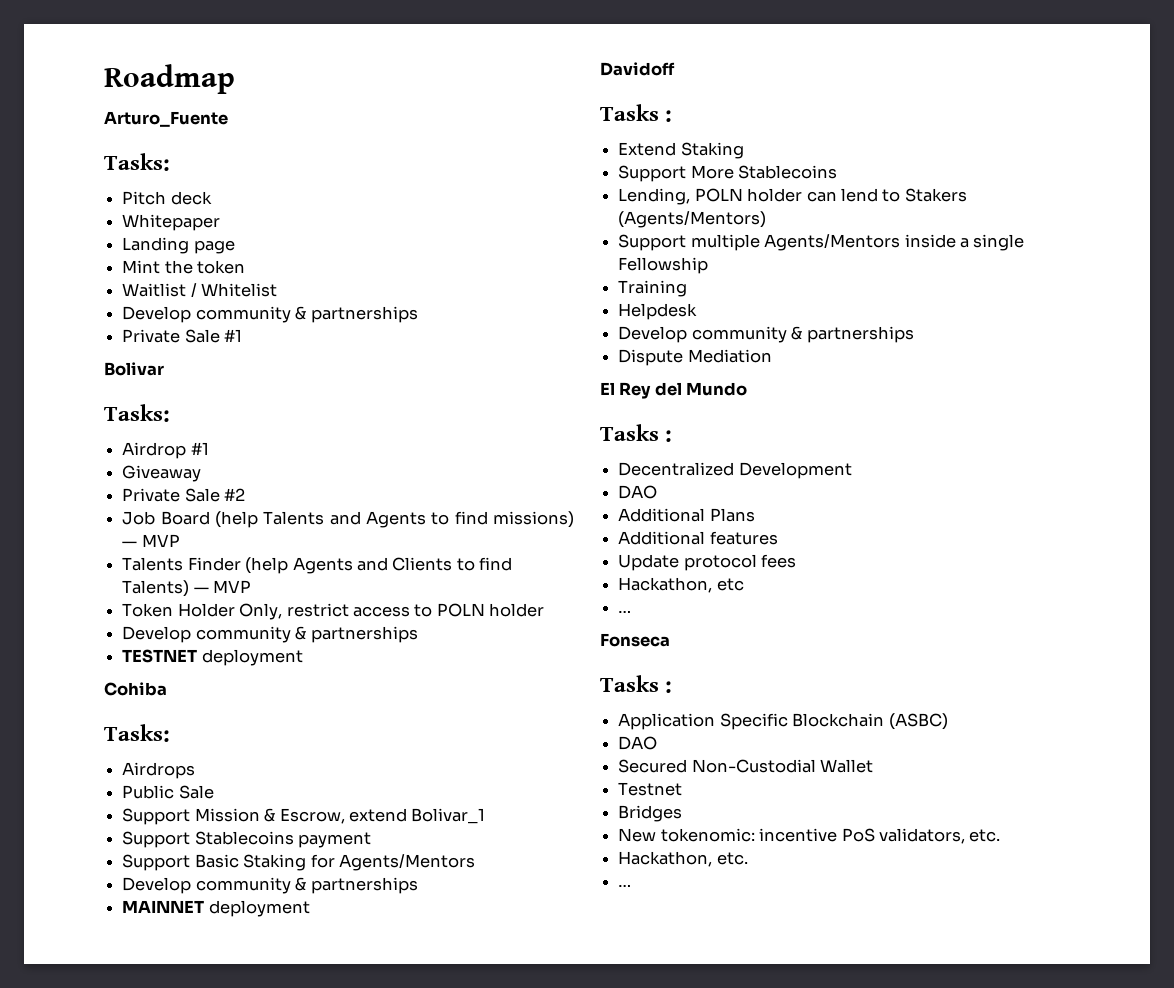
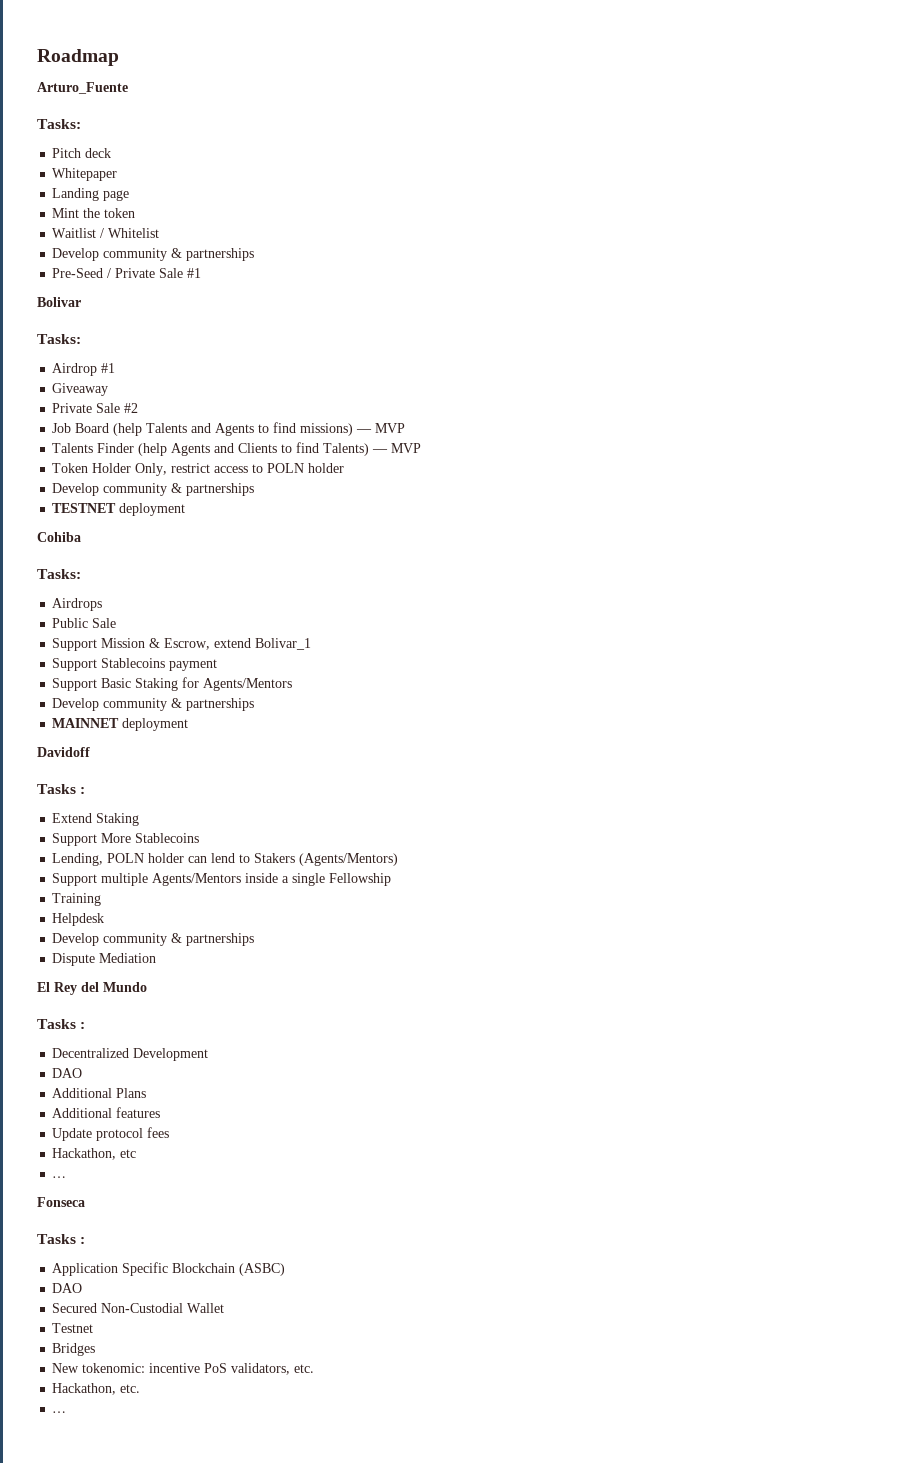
- Private Sale #1
+ Pre-Seed / Private Sale #1

